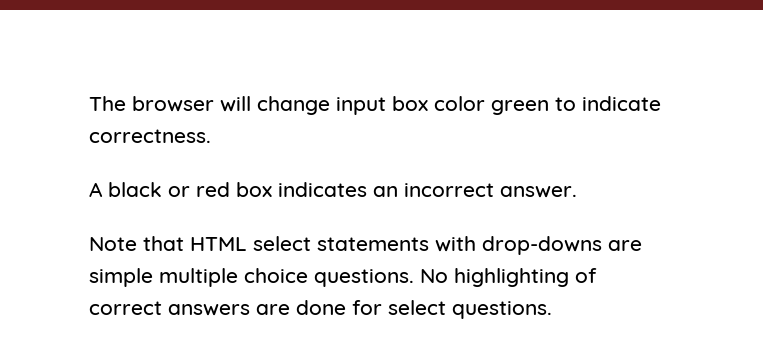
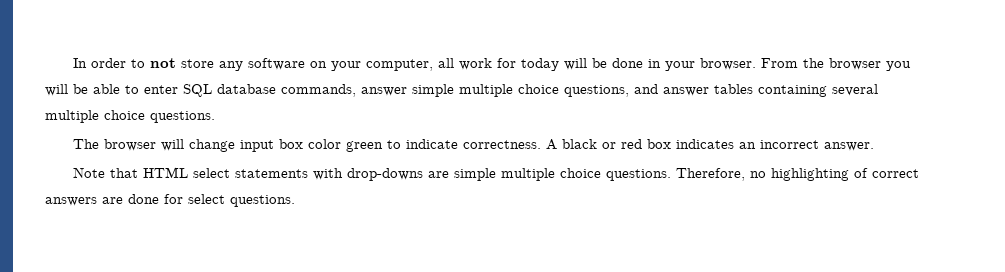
+ In order to not store any software on your computer, all work for today will be done in your browser. From the browser you will be able to enter SQL database commands, answer simple multiple choice questions, and answer tables containing several multiple choice questions.
- The browser will change input box color green to indicate correctness.
- A black or red box indicates an incorrect answer.
+ The browser will change input box color green to indicate correctness. A black or red box indicates an incorrect answer.
- No highlighting of correct answers are done for select questions.
+ Therefore, no highlighting of correct answers are done for select questions.

